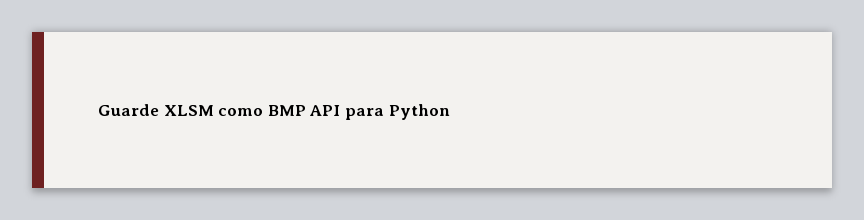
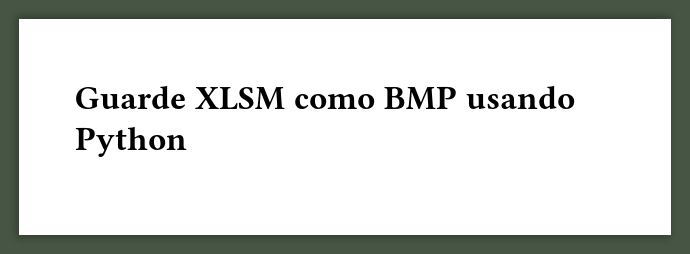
- Guarde XLSM como BMP API para Python
+ Guarde XLSM como BMP usando Python

